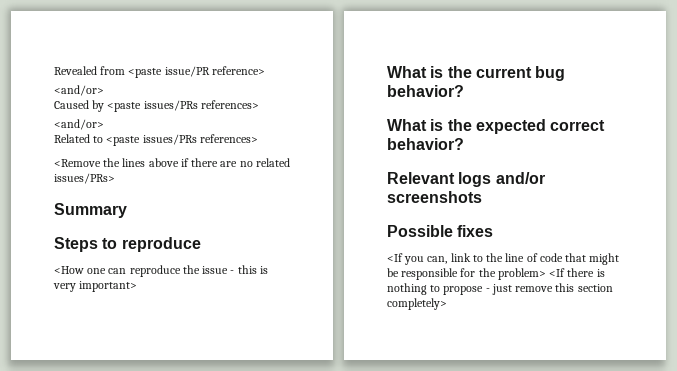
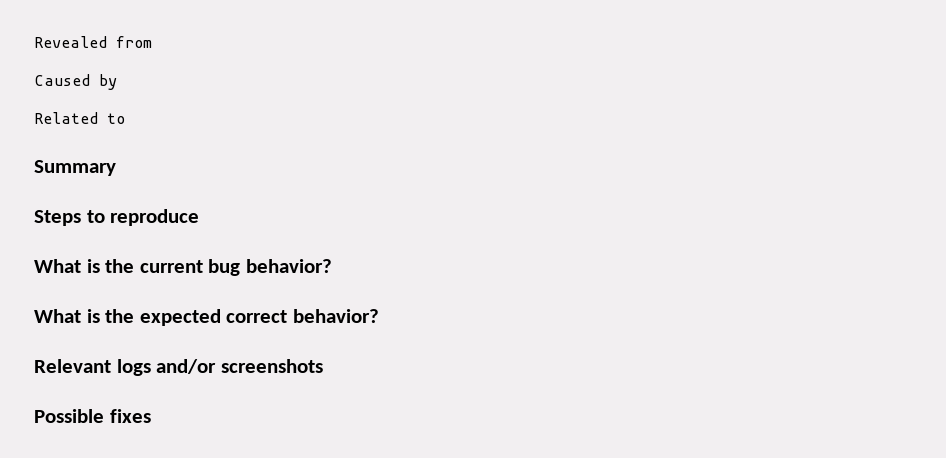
- Revealed from <paste issue/PR reference>
- <and/or>
- Caused by <paste issues/PRs references>
- <and/or>
- Related to <paste issues/PRs references>
- <Remove the lines above if there are no related issues/PRs>
+ Revealed from
+ Caused by
+ Related to
  Summary
  Steps to reproduce
- <How one can reproduce the issue - this is very important>
- <If you can, link to the line of code that might be responsible for the problem> <If there is nothing to propose - just remove this section completely>

